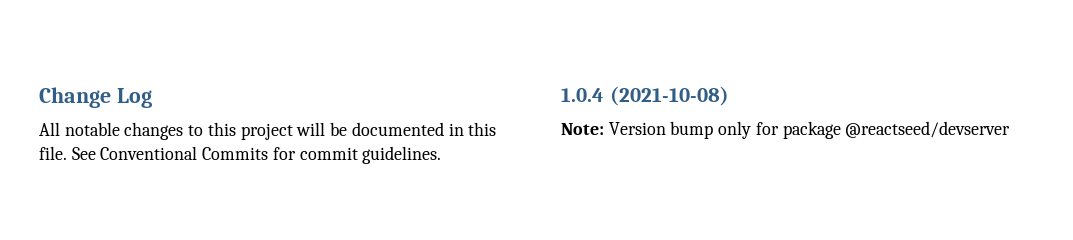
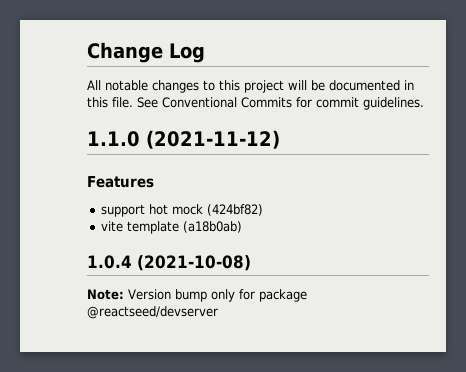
+ 1.1.0 (2021-11-12)
+ Features
+ support hot mock (424bf82)
+ vite template (a18b0ab)

